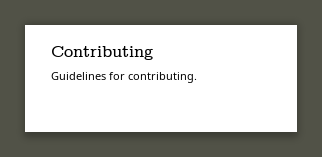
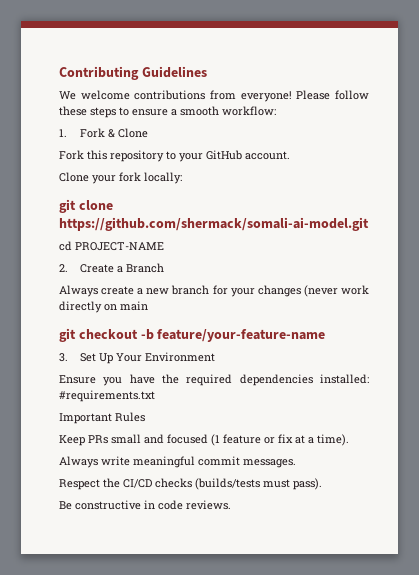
- Contributing
- Guidelines for contributing.
+ Contributing Guidelines
+ We welcome contributions from everyone! Please follow these steps to ensure a smooth workflow:
+ 1. Fork & Clone
+ Fork this repository to your GitHub account.
+ Clone your fork locally:
+ git clone https://github.com/shermack/somali-ai-model.git
+ cd PROJECT-NAME
+ 2. Create a Branch
+ Always create a new branch for your changes (never work directly on main
+ git checkout -b feature/your-feature-name
+ 3. Set Up Your Environment
+ Ensure you have the required dependencies installed: #requirements.txt
+ Important Rules
+ Keep PRs small and focused (1 feature or fix at a time).
+ Always write meaningful commit messages.
+ Respect the CI/CD checks (builds/tests must pass).
+ Be constructive in code reviews.

